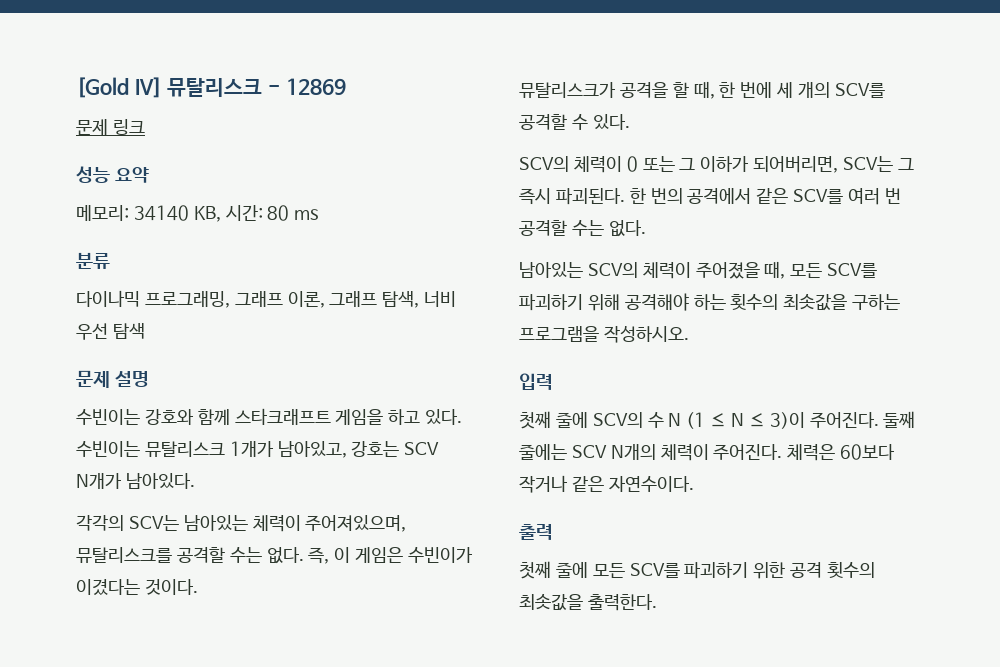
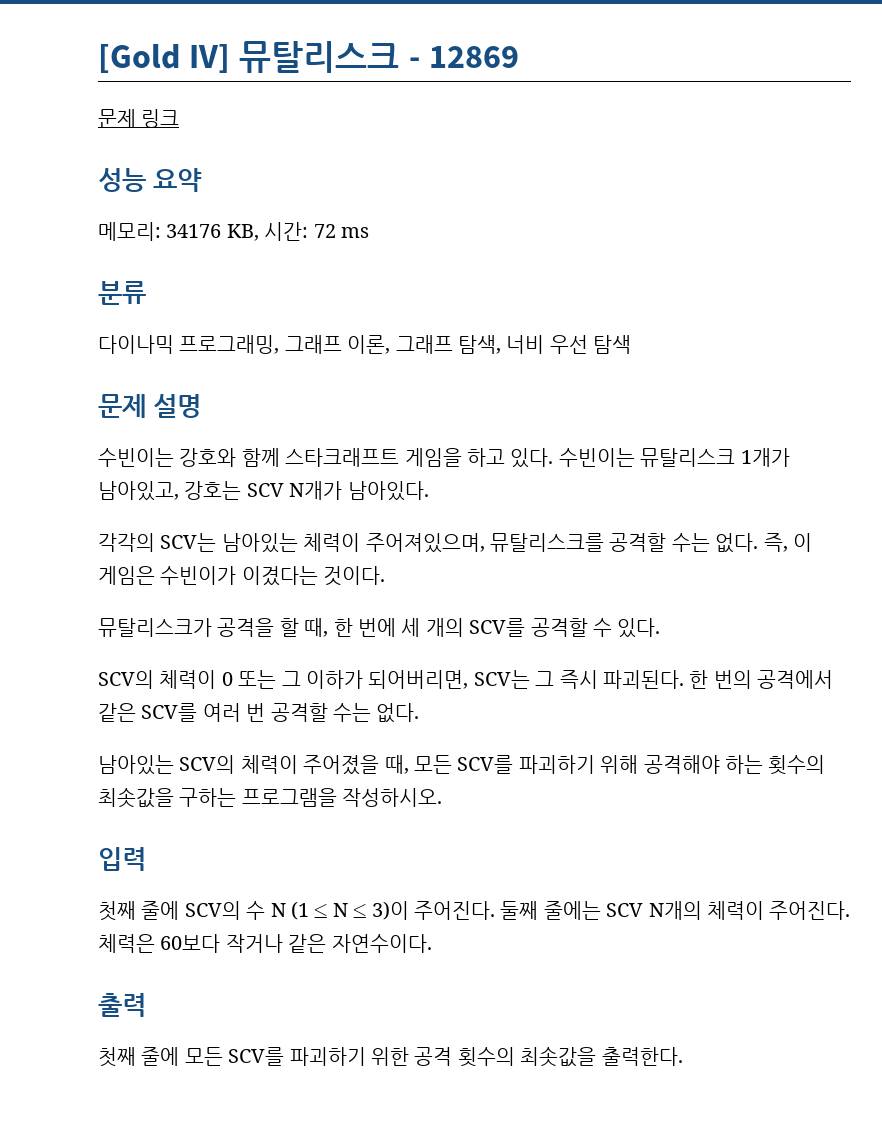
- 메모리: 34140 KB, 시간: 80 ms
+ 메모리: 34176 KB, 시간: 72 ms

